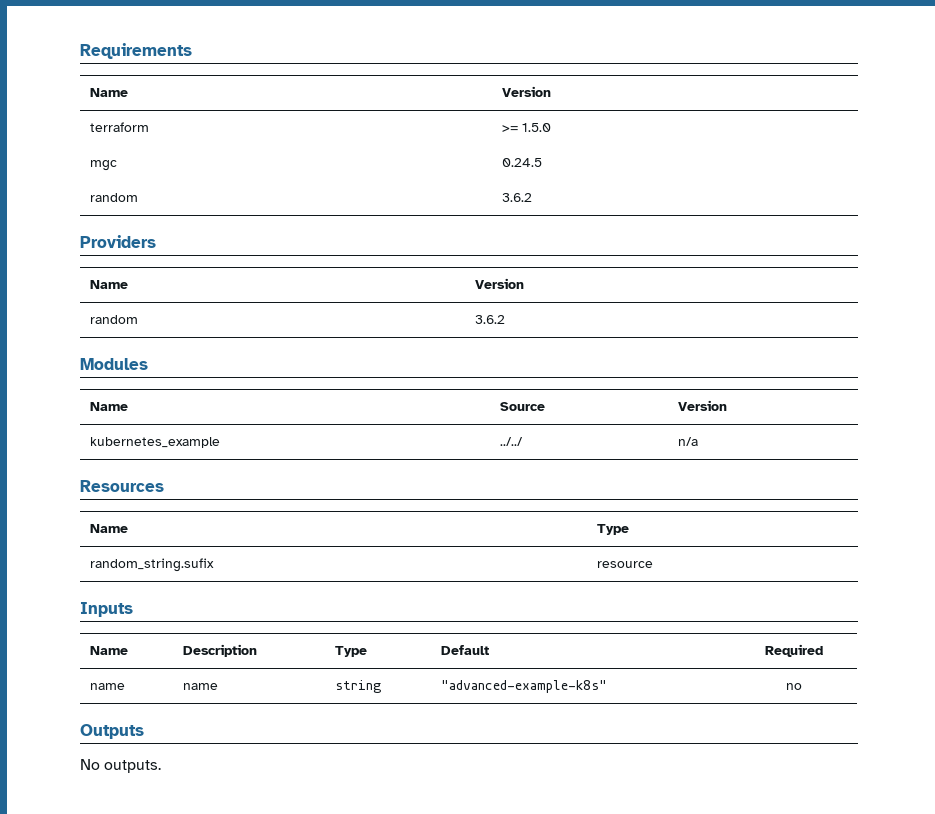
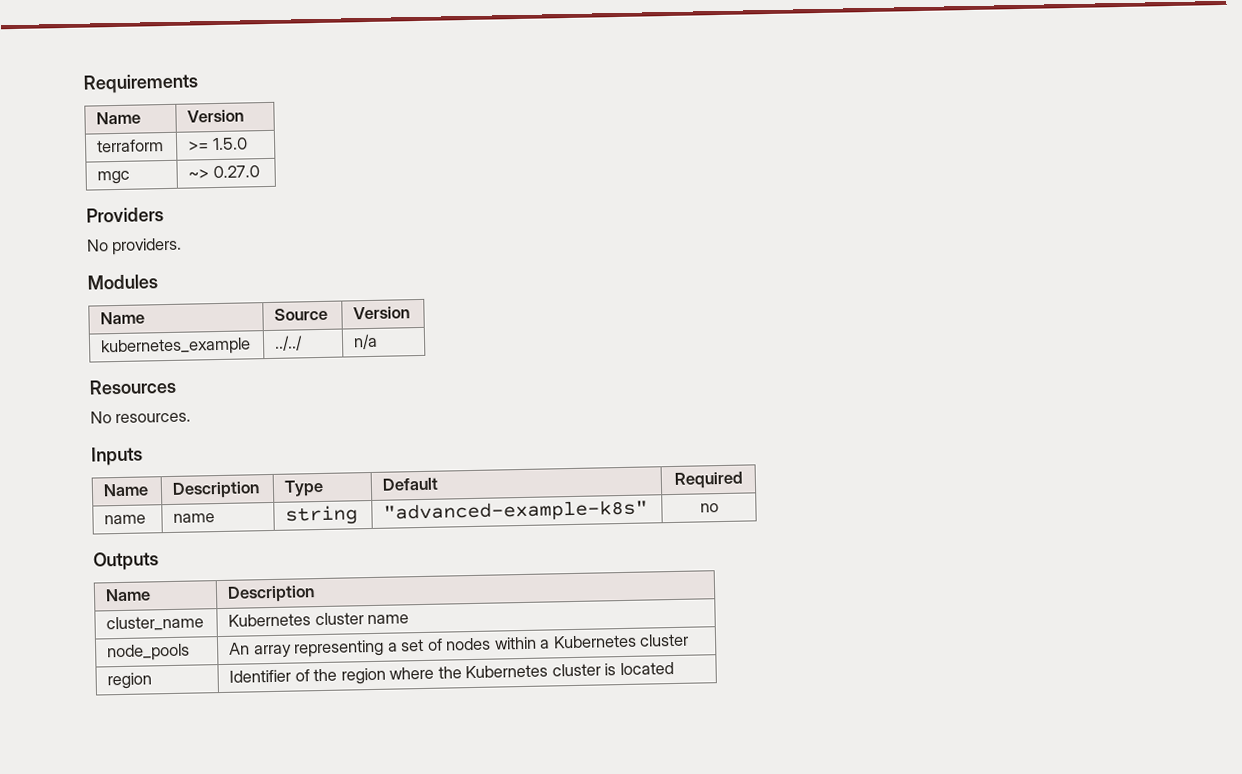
- mgc | 0.24.5
- random | 3.6.2
+ mgc | ~> 0.27.0
  Providers
- Name | Version
- random | 3.6.2
+ No providers.
- Name | Type
- random_string.sufix | resource
+ No resources.
  Outputs
- No outputs.
+ Name | Description
+ cluster_name | Kubernetes cluster name
+ node_pools | An array representing a set of nodes within a Kubernetes cluster
+ region | Identifier of the region where the Kubernetes cluster is located

